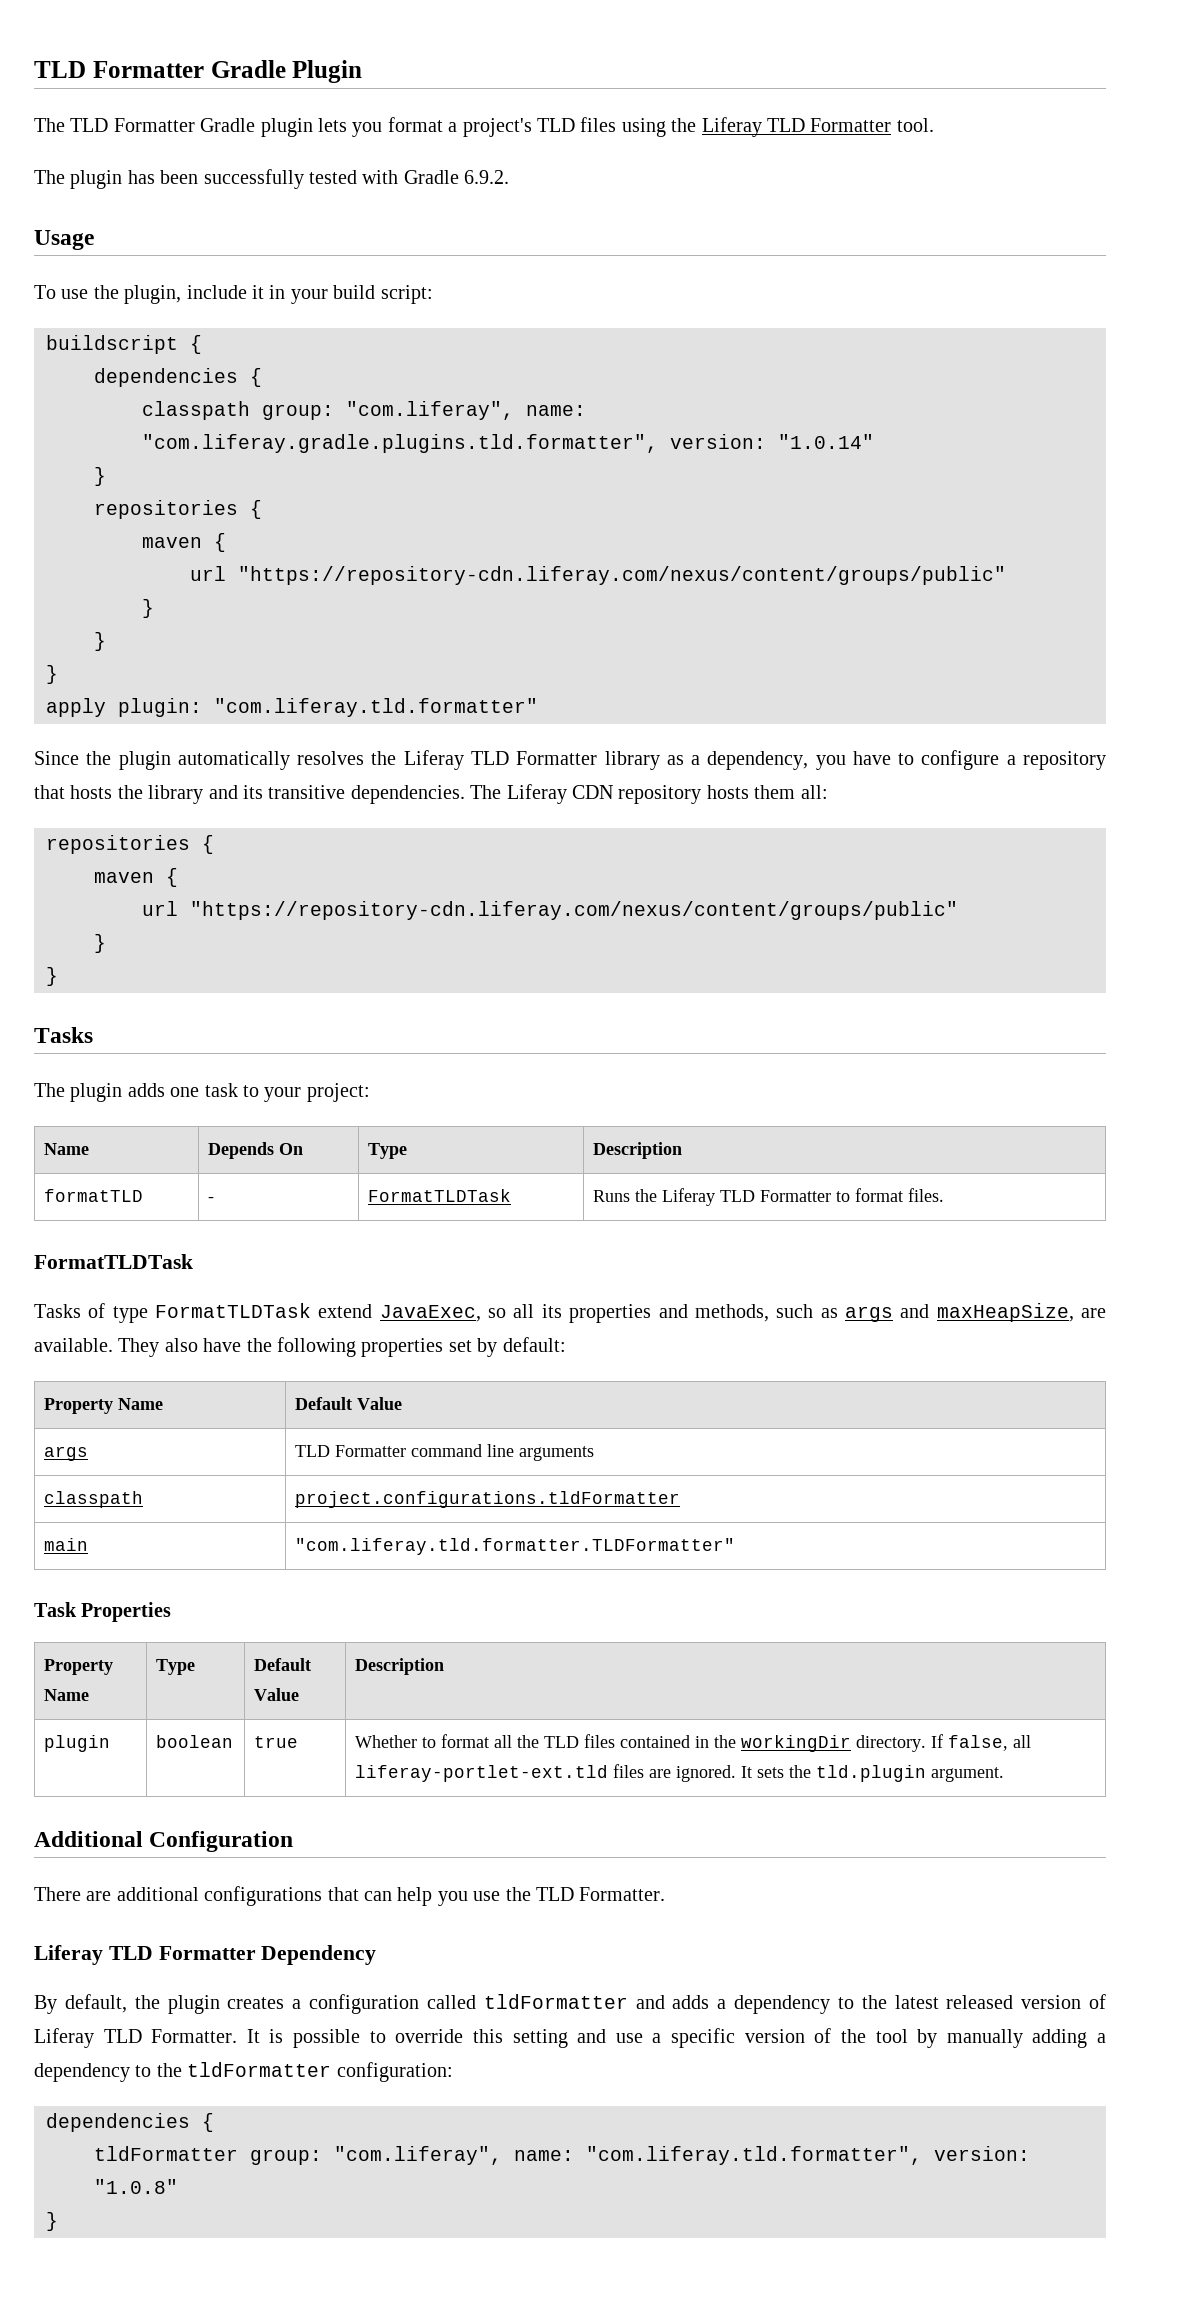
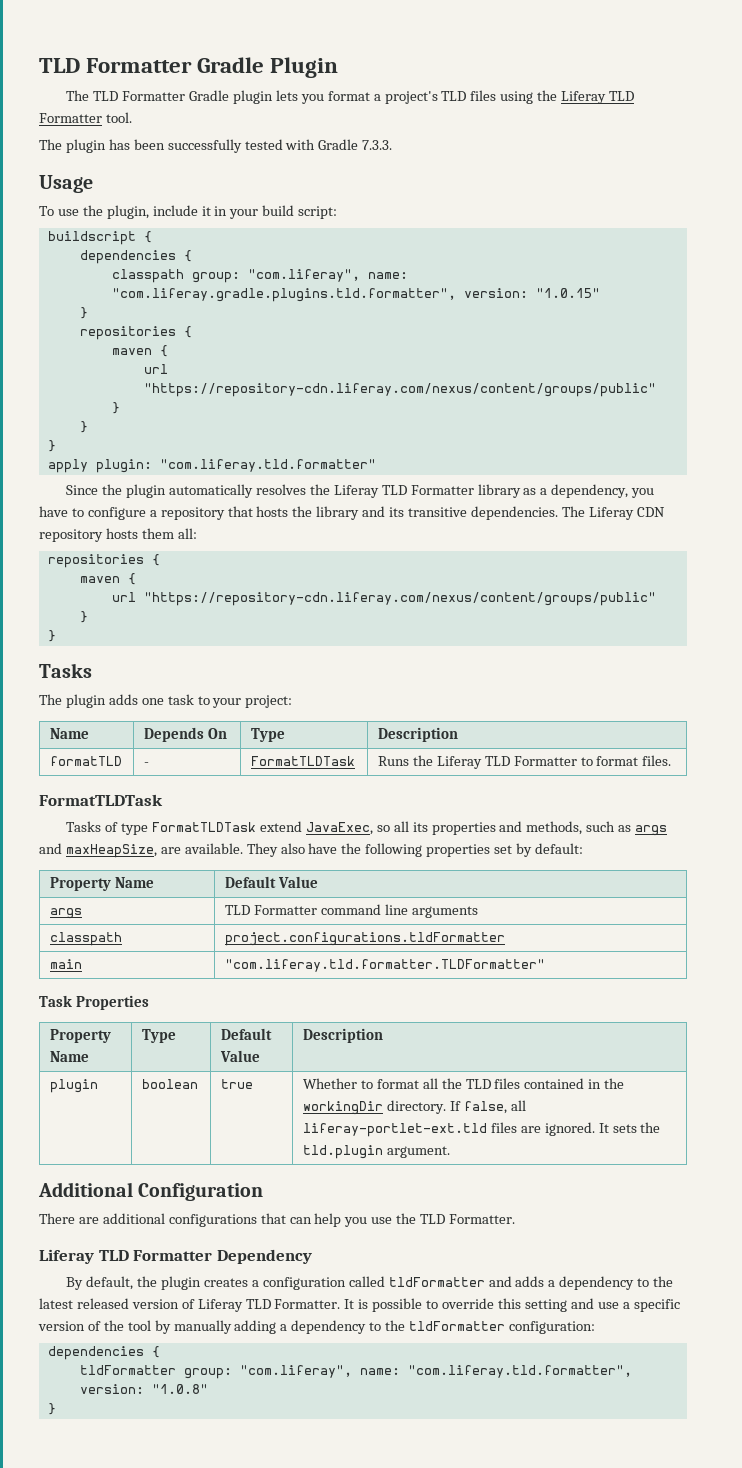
- The plugin has been successfully tested with Gradle 6.9.2.
+ The plugin has been successfully tested with Gradle 7.3.3.
- classpath group: "com.liferay", name: "com.liferay.gradle.plugins.tld.formatter", version: "1.0.14"
+ classpath group: "com.liferay", name: "com.liferay.gradle.plugins.tld.formatter", version: "1.0.15"

